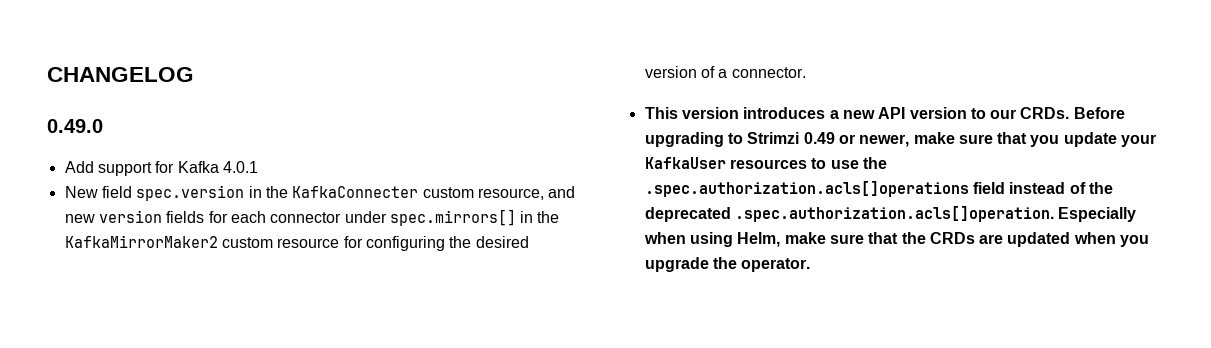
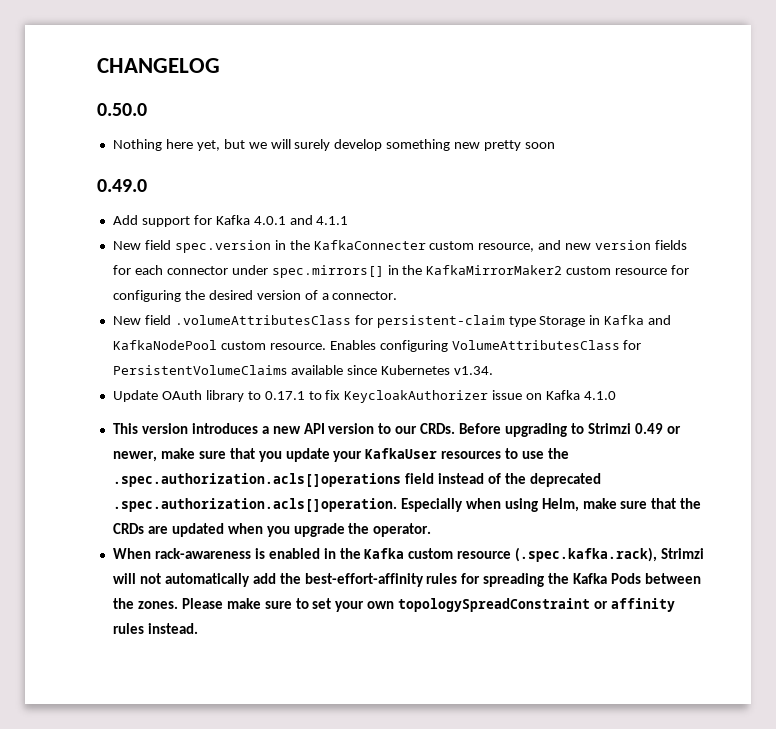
+ 0.50.0
+ Nothing here yet, but we will surely develop something new pretty soon
- Add support for Kafka 4.0.1
+ Add support for Kafka 4.0.1 and 4.1.1
+ New field .volumeAttributesClass for persistent-claim type Storage in Kafka and KafkaNodePool custom resource. Enables configuring VolumeAttributesClass for PersistentVolumeClaims available since Kubernetes v1.34.
+ Update OAuth library to 0.17.1 to fix KeycloakAuthorizer issue on Kafka 4.1.0
+ When rack-awareness is enabled in the Kafka custom resource (.spec.kafka.rack), Strimzi will not automatically add the best-effort-affinity rules for spreading the Kafka Pods between the zones. Please make sure to set your own topologySpreadConstraint or affinity rules instead.

